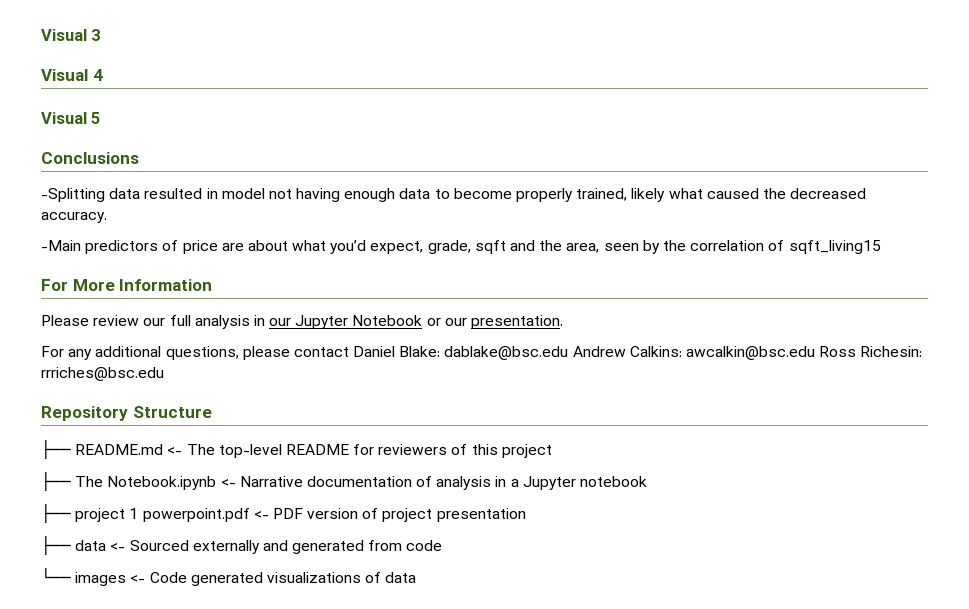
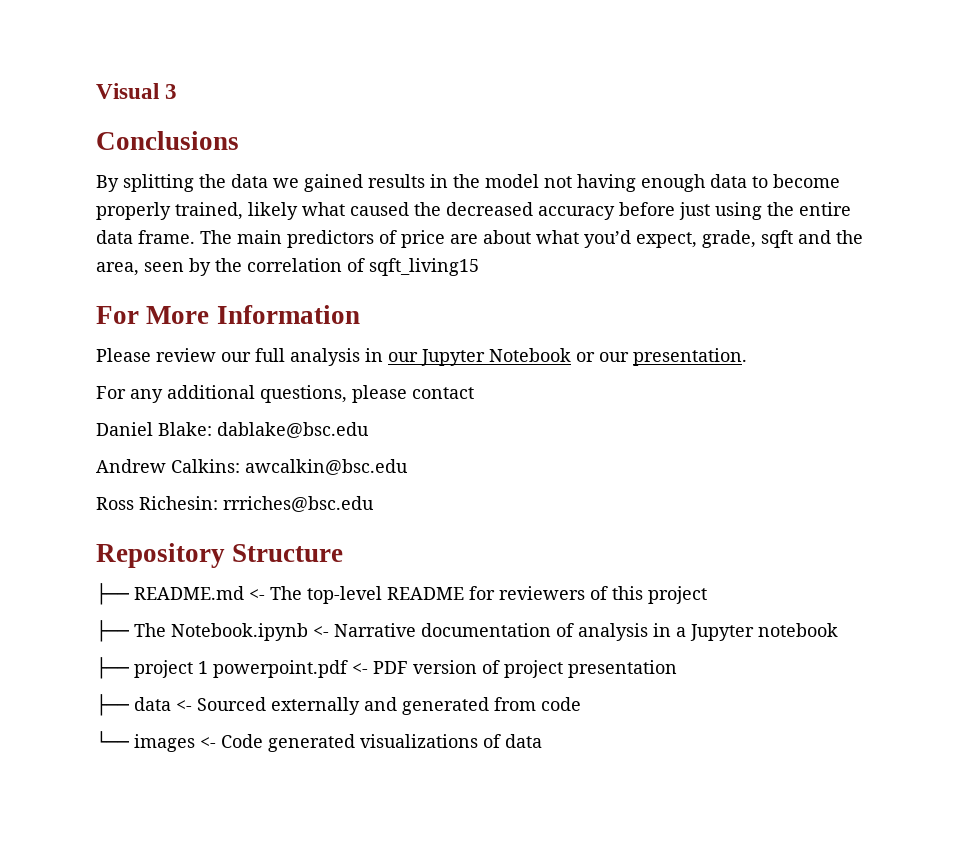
- Visual 4
- Visual 5
  Conclusions
- -Splitting data resulted in model not having enough data to become properly trained, likely what caused the decreased accuracy.
- -Main predictors of price are about what you’d expect, grade, sqft and the area, seen by the correlation of sqft_living15
+ By splitting the data we gained results in the model not having enough data to become properly trained, likely what caused the decreased accuracy before just using the entire data frame. The main predictors of price are about what you’d expect, grade, sqft and the area, seen by the correlation of sqft_living15
- For any additional questions, please contact Daniel Blake: dablake@bsc.edu Andrew Calkins: awcalkin@bsc.edu Ross Richesin: rrriches@bsc.edu
+ For any additional questions, please contact
+ Daniel Blake: dablake@bsc.edu
+ Andrew Calkins: awcalkin@bsc.edu
+ Ross Richesin: rrriches@bsc.edu

